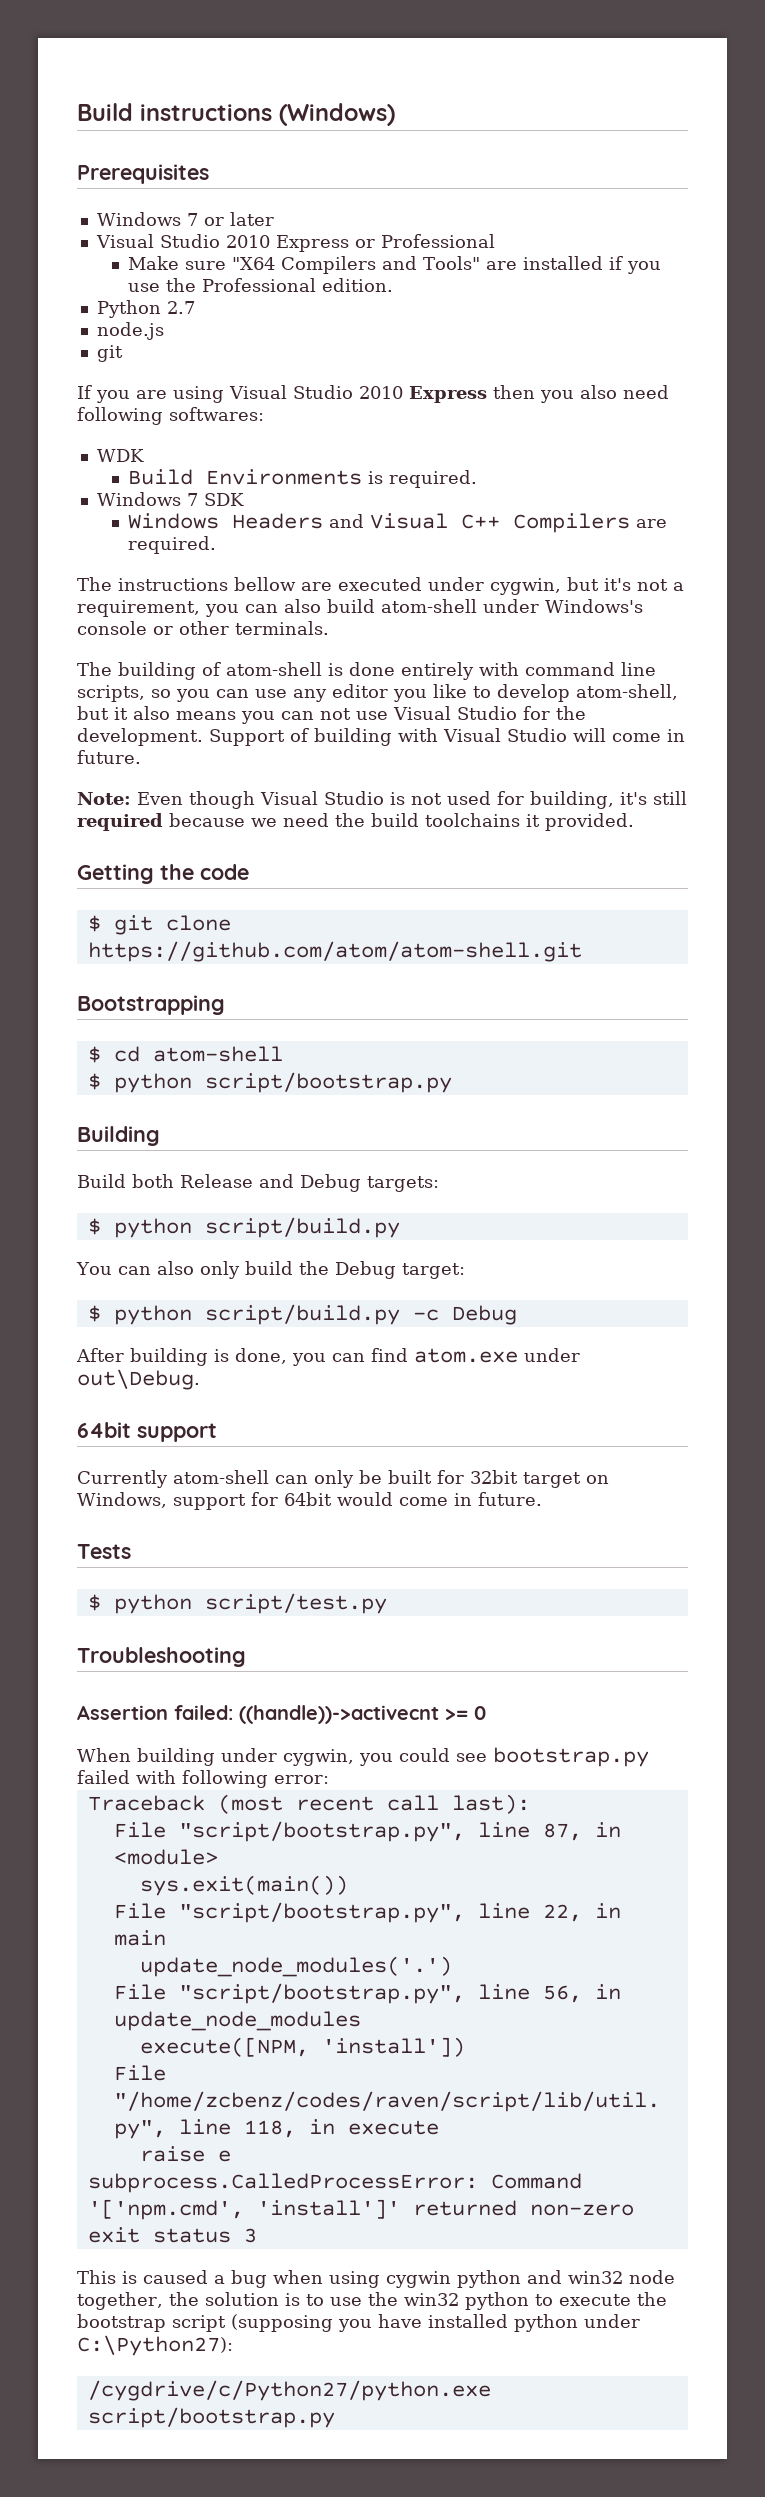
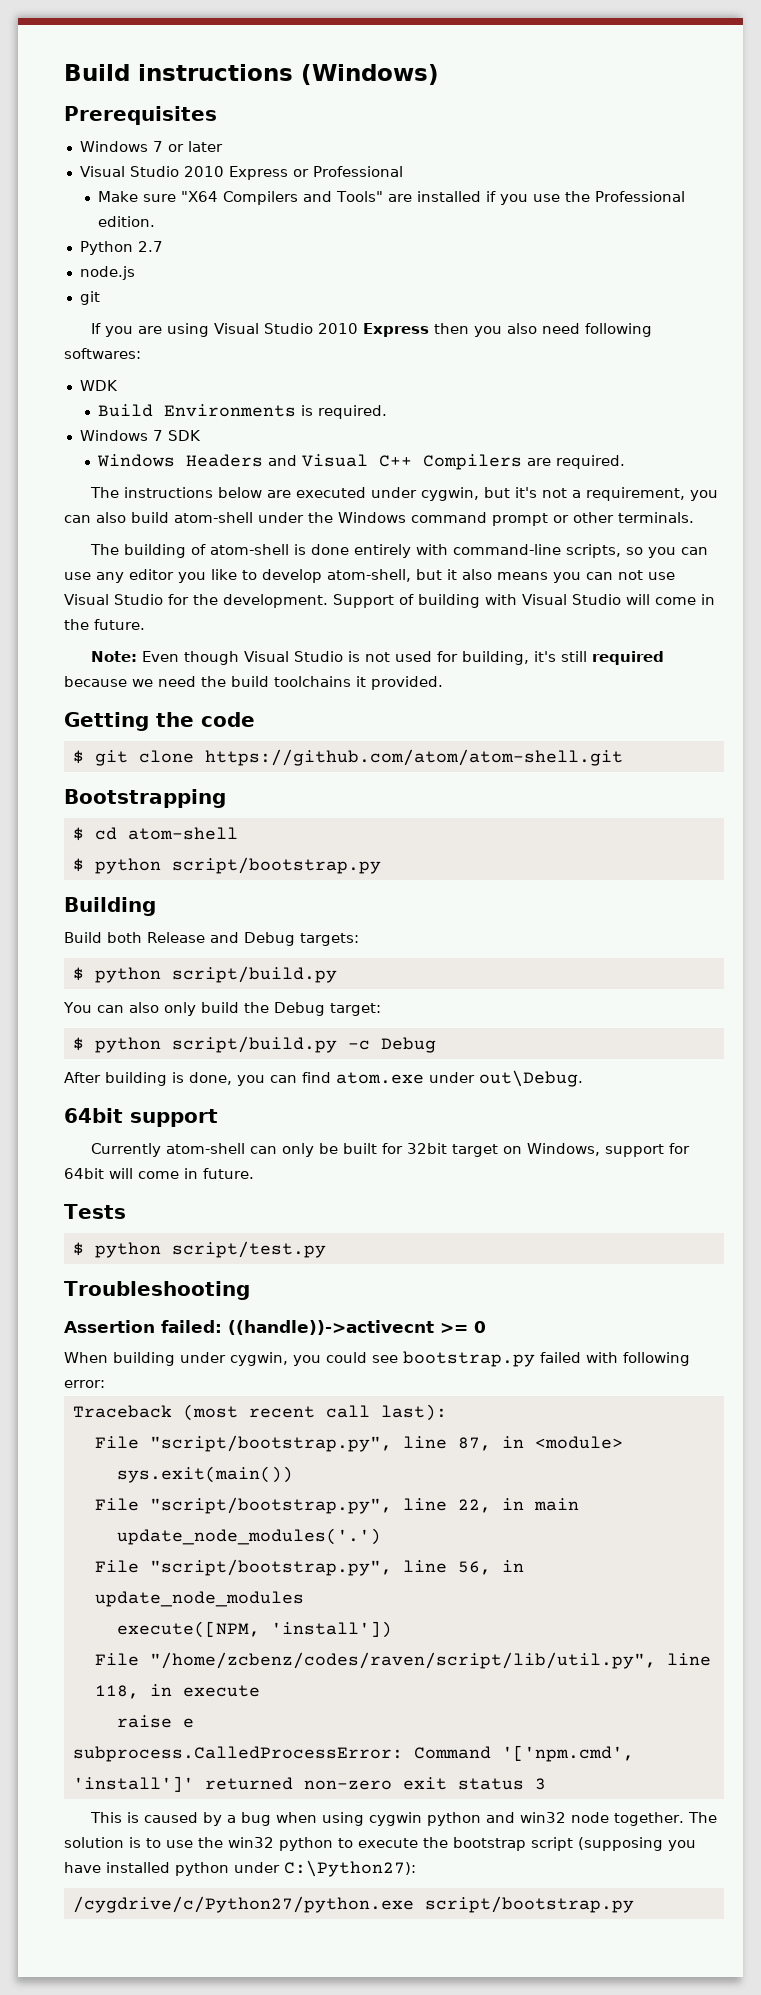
- The instructions bellow are executed under cygwin, but it's not a requirement, you can also build atom-shell under Windows's console or other terminals.
+ The instructions below are executed under cygwin, but it's not a requirement, you can also build atom-shell under the Windows command prompt or other terminals.
- The building of atom-shell is done entirely with command line scripts, so you can use any editor you like to develop atom-shell, but it also means you can not use Visual Studio for the development.
+ The building of atom-shell is done entirely with command-line scripts, so you can use any editor you like to develop atom-shell, but it also means you can not use Visual Studio for the development.
- Support of building with Visual Studio will come in future.
+ Support of building with Visual Studio will come in the future.
- Currently atom-shell can only be built for 32bit target on Windows, support for 64bit would come in future.
+ Currently atom-shell can only be built for 32bit target on Windows, support for 64bit will come in future.
- This is caused a bug when using cygwin python and win32 node together, the solution is to use the win32 python to execute the bootstrap script (supposing you have installed python under C:\Python27):
+ This is caused by a bug when using cygwin python and win32 node together. The solution is to use the win32 python to execute the bootstrap script (supposing you have installed python under C:\Python27):

